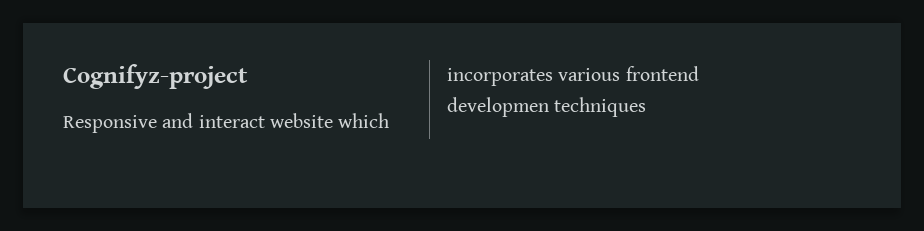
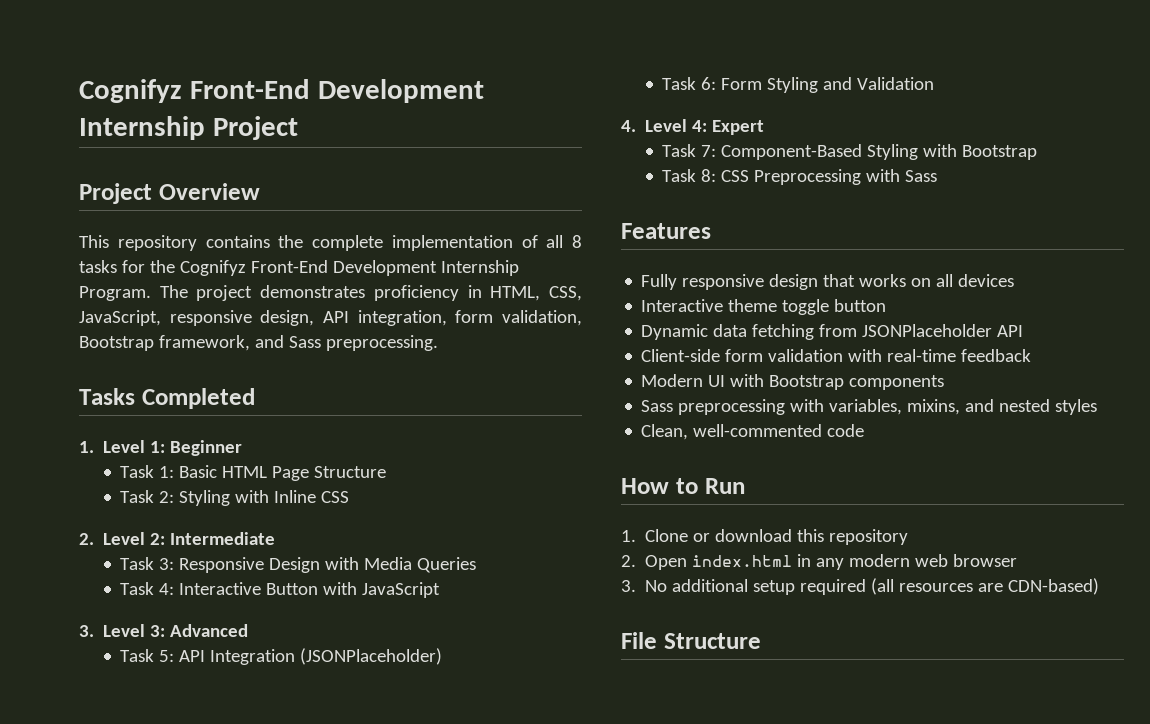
- Cognifyz-project
- Responsive and interact website which incorporates various frontend developmen techniques
+ Cognifyz Front-End Development Internship Project
+ Project Overview
+ This repository contains the complete implementation of all 8 tasks for the Cognifyz Front-End Development Internship Program. The project demonstrates proficiency in HTML, CSS, JavaScript, responsive design, API integration, form validation, Bootstrap framework, and Sass preprocessing.
+ Tasks Completed
+ 1. Level 1: Beginner
+ Task 1: Basic HTML Page Structure
+ Task 2: Styling with Inline CSS
+ 2. Level 2: Intermediate
+ Task 3: Responsive Design with Media Queries
+ Task 4: Interactive Button with JavaScript
+ 3. Level 3: Advanced
+ Task 5: API Integration (JSONPlaceholder)
+ Task 6: Form Styling and Validation
+ 4. Level 4: Expert
+ Task 7: Component-Based Styling with Bootstrap
+ Task 8: CSS Preprocessing with Sass
+ Features
+ Fully responsive design that works on all devices
+ Interactive theme toggle button
+ Dynamic data fetching from JSONPlaceholder API
+ Client-side form validation with real-time feedback
+ Modern UI with Bootstrap components
+ Sass preprocessing with variables, mixins, and nested styles
+ Clean, well-commented code
+ How to Run
+ 1. Clone or download this repository
+ 2. Open index.html in any modern web browser
+ 3. No additional setup required (all resources are CDN-based)
+ File Structure

